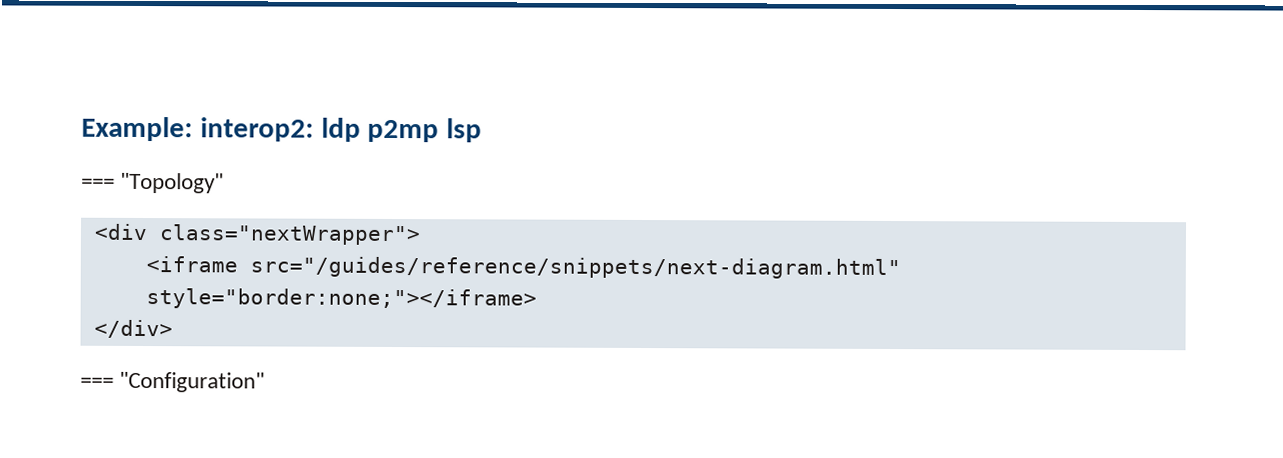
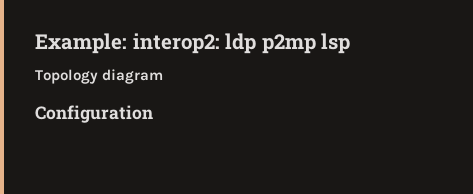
- === "Topology"
- <div class="nextWrapper">
- <iframe src="/guides/reference/snippets/next-diagram.html" style="border:none;"></iframe>
- </div>
- === "Configuration"
+ Topology diagram
+ Configuration

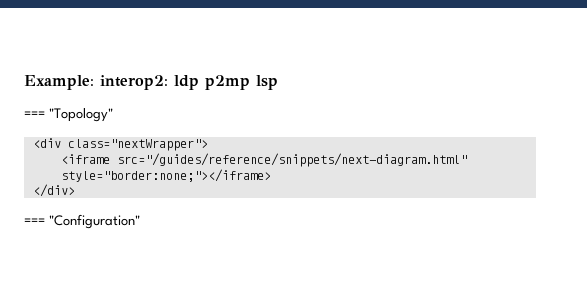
- Topology diagram
- Configuration
+ === "Topology"
+ <div class="nextWrapper">
+ <iframe src="/guides/reference/snippets/next-diagram.html" style="border:none;"></iframe>
+ </div>
+ === "Configuration"

